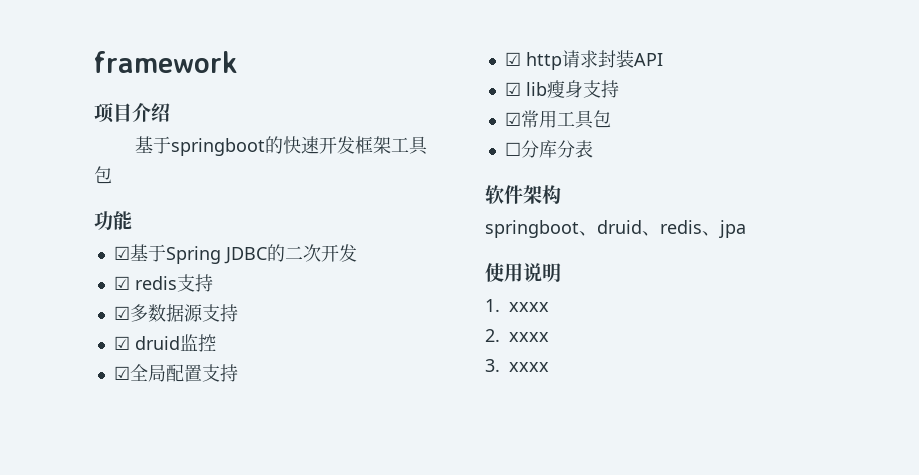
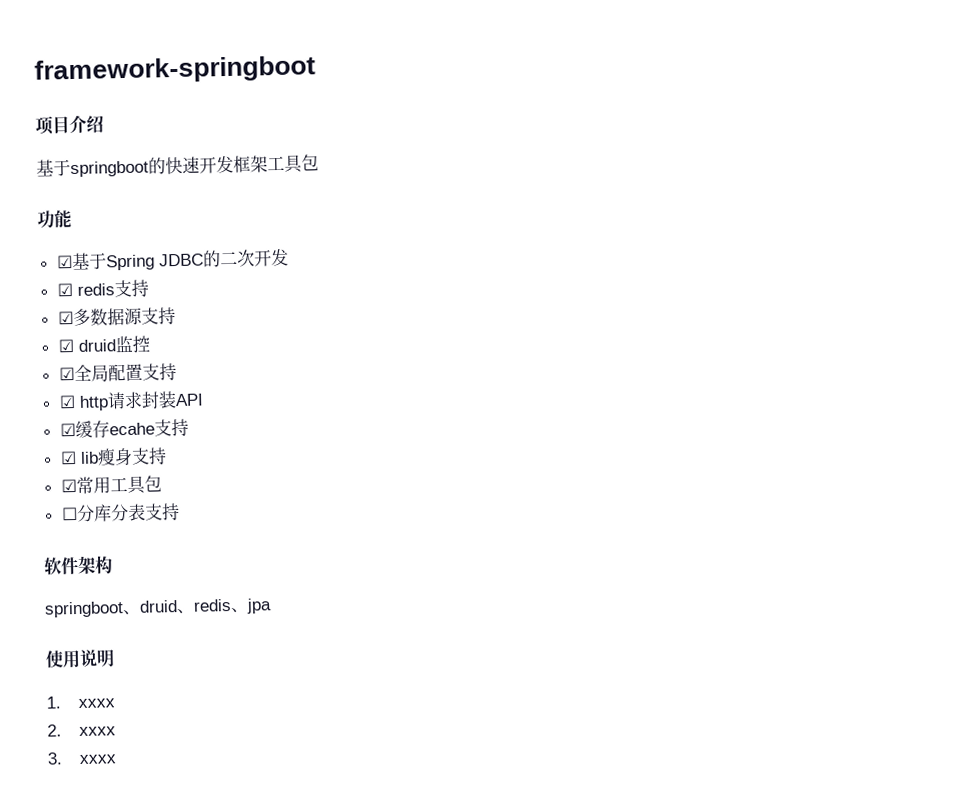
- framework
+ framework-springboot
+ ☑缓存ecahe支持
- ☐分库分表
+ ☐分库分表支持

